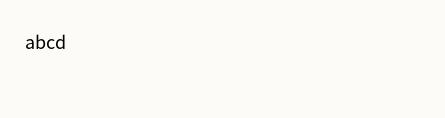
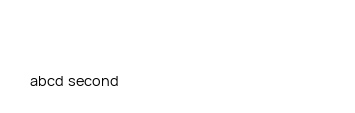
- abcd
+ abcd second

